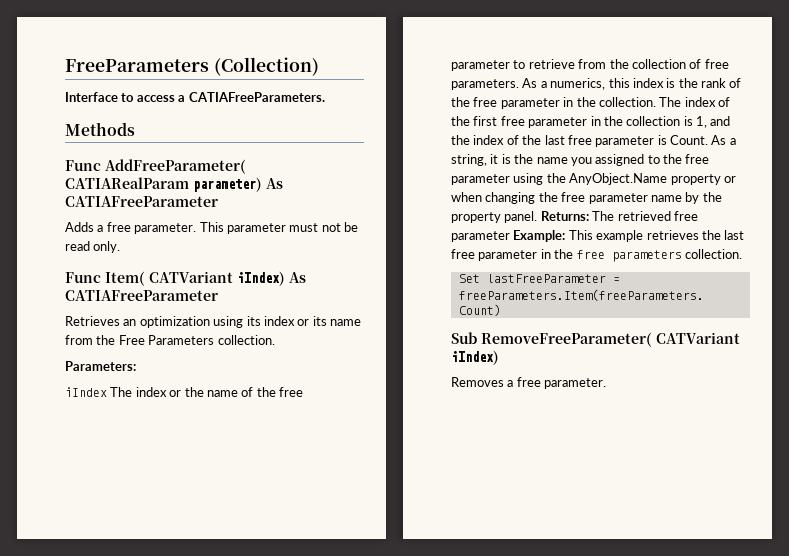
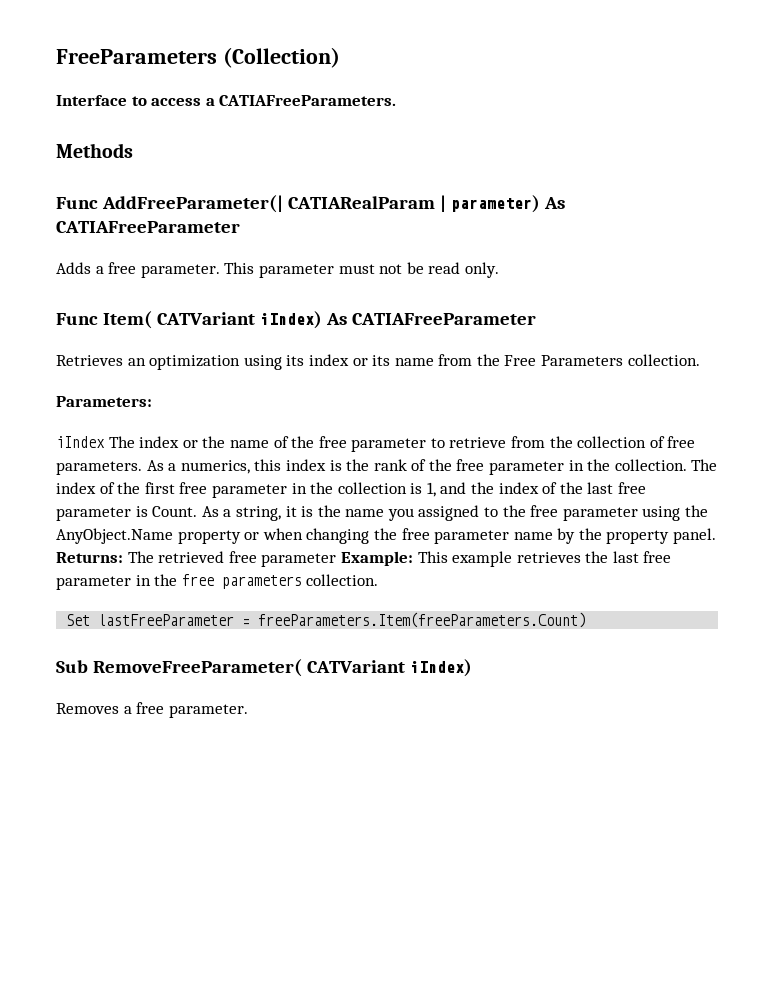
- Func AddFreeParameter( CATIARealParam parameter) As CATIAFreeParameter
+ Func AddFreeParameter(| CATIARealParam | parameter) As CATIAFreeParameter

